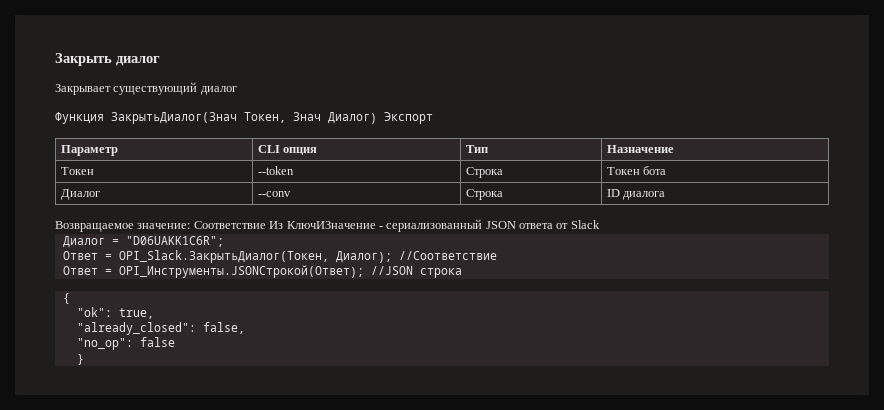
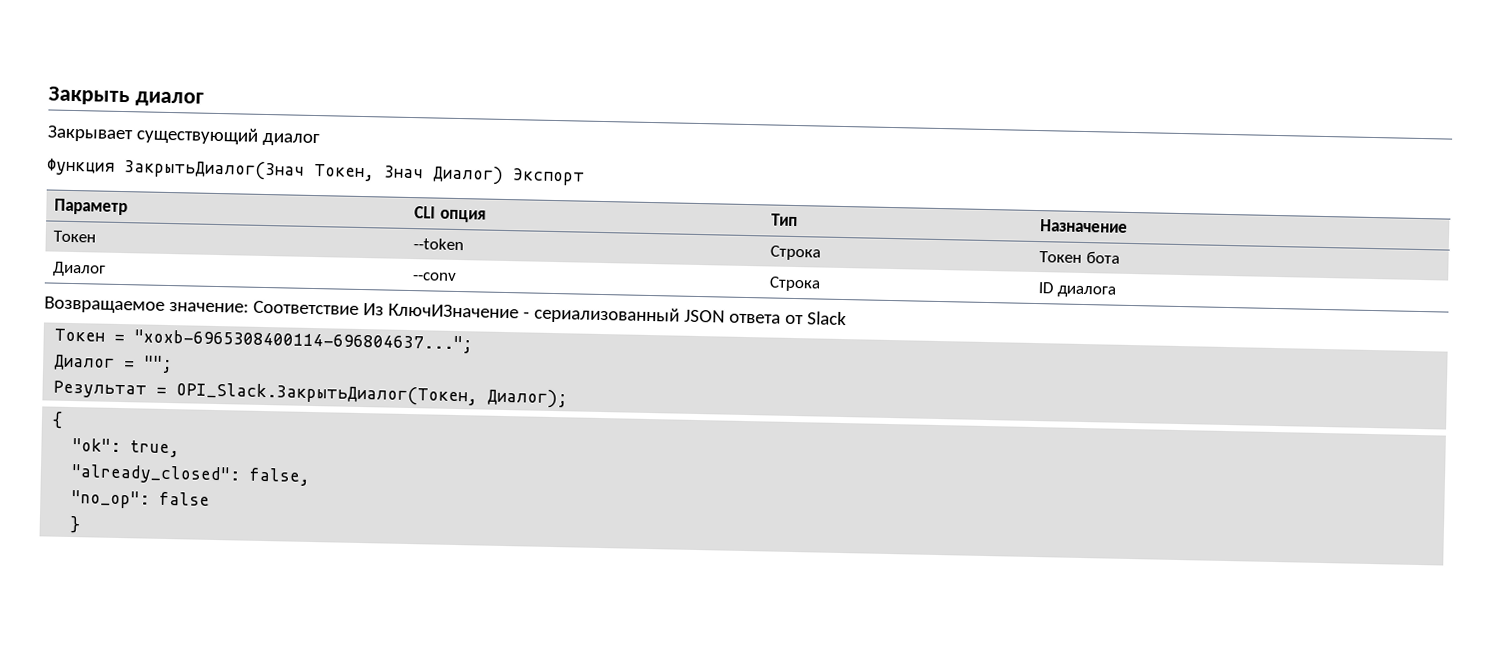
+ Токен = "xoxb-6965308400114-696804637...";
- Диалог = "D06UAKK1C6R";
- Ответ = OPI_Slack.ЗакрытьДиалог(Токен, Диалог); //Соответствие
- Ответ = OPI_Инструменты.JSONСтрокой(Ответ); //JSON строка
+ Диалог = "";
+ Результат = OPI_Slack.ЗакрытьДиалог(Токен, Диалог);

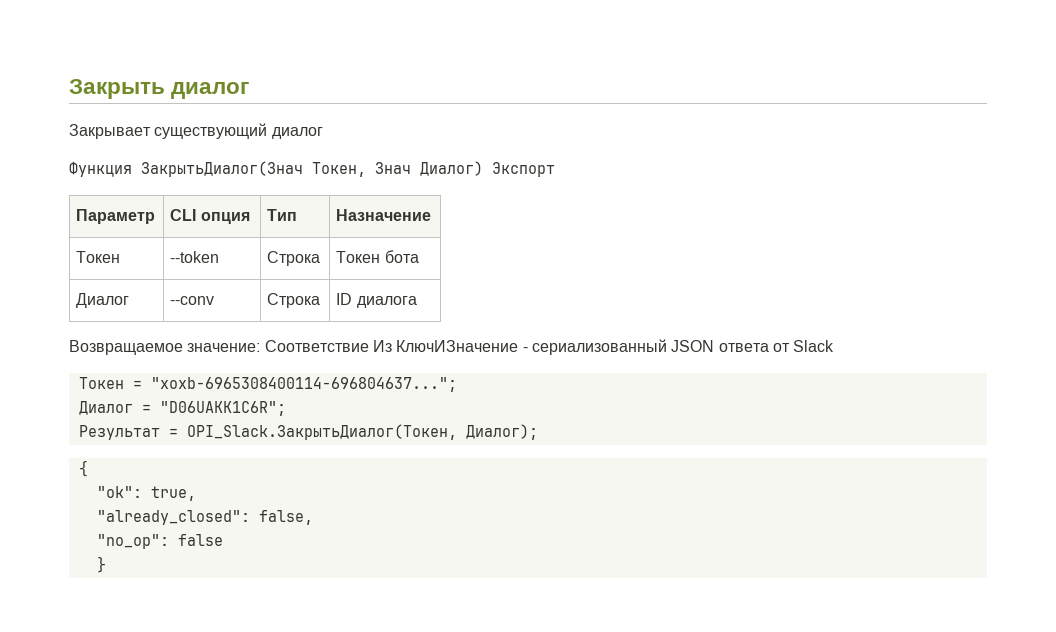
- Диалог = "";
+ Диалог = "D06UAKK1C6R";

